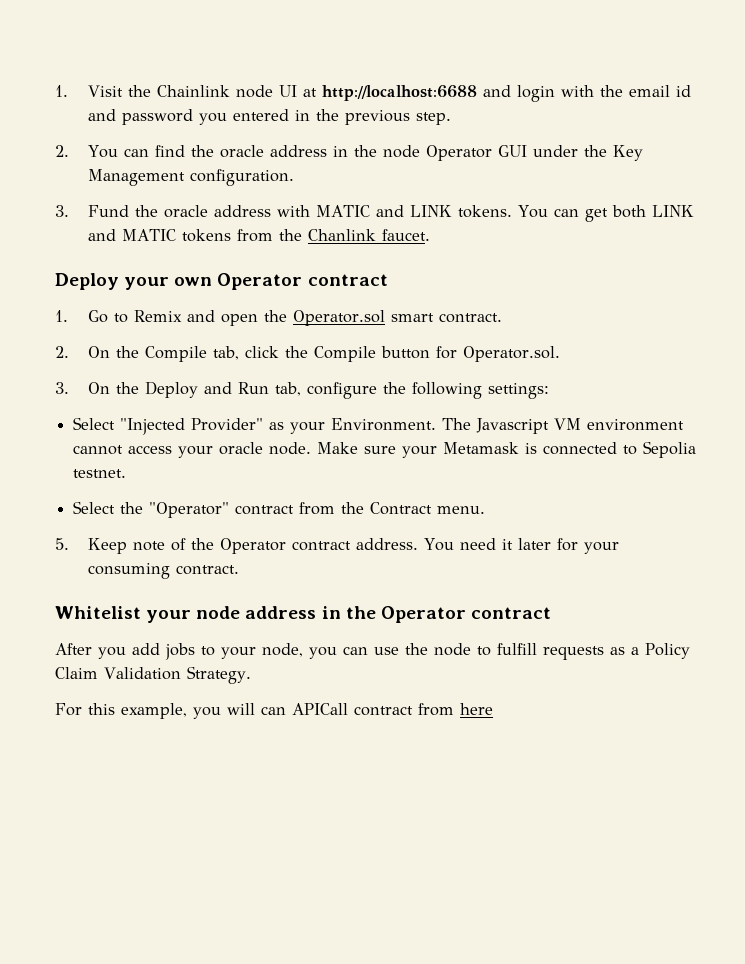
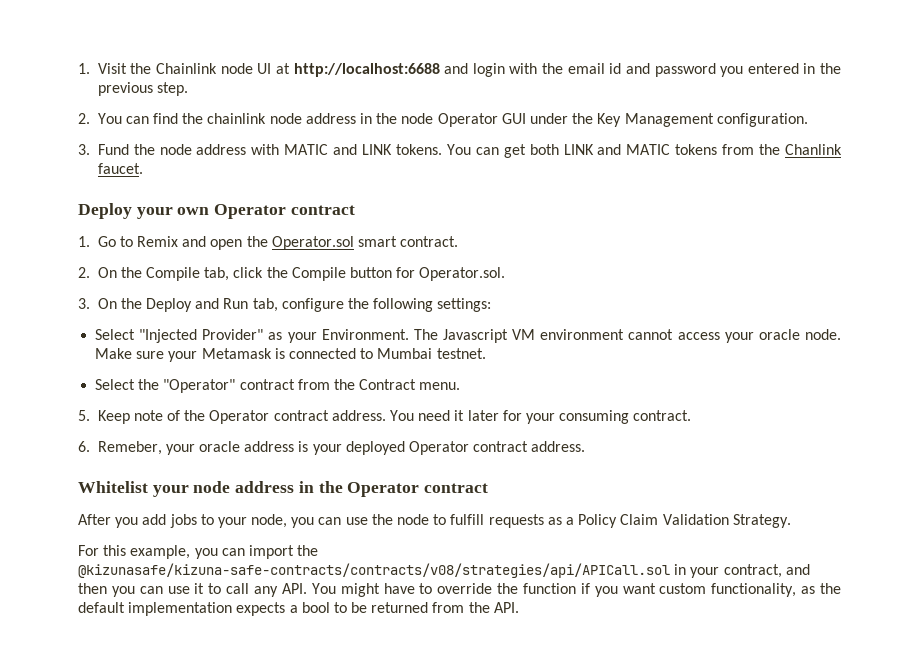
- 2. You can find the oracle address in the node Operator GUI under the Key Management configuration.
+ 2. You can find the chainlink node address in the node Operator GUI under the Key Management configuration.
- 3. Fund the oracle address with MATIC and LINK tokens.
+ 3. Fund the node address with MATIC and LINK tokens.
- Make sure your Metamask is connected to Sepolia testnet.
+ Make sure your Metamask is connected to Mumbai testnet.
+ 6. Remeber, your oracle address is your deployed Operator contract address.
- For this example, you will can APICall contract from here
+ For this example, you can import the @kizunasafe/kizuna-safe-contracts/contracts/v08/strategies/api/APICall.sol in your contract, and then you can use it to call any API. You might have to override the function if you want custom functionality, as the default implementation expects a bool to be returned from the API.

